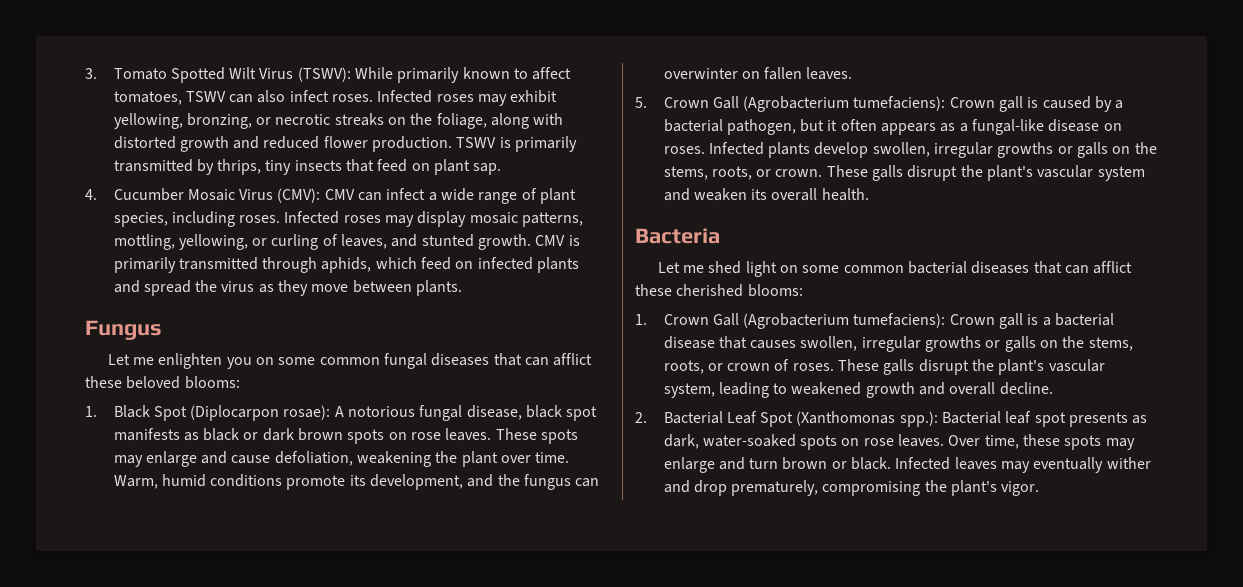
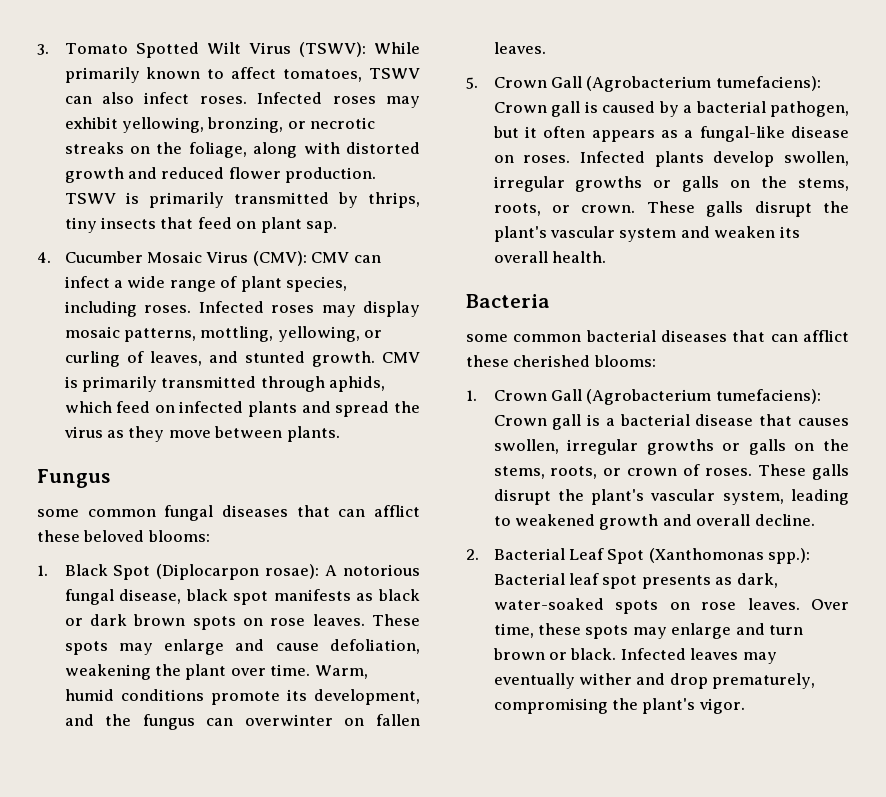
- Let me enlighten you on some common fungal diseases that can afflict these beloved blooms:
+ some common fungal diseases that can afflict these beloved blooms:
- Let me shed light on some common bacterial diseases that can afflict these cherished blooms:
+ some common bacterial diseases that can afflict these cherished blooms:

